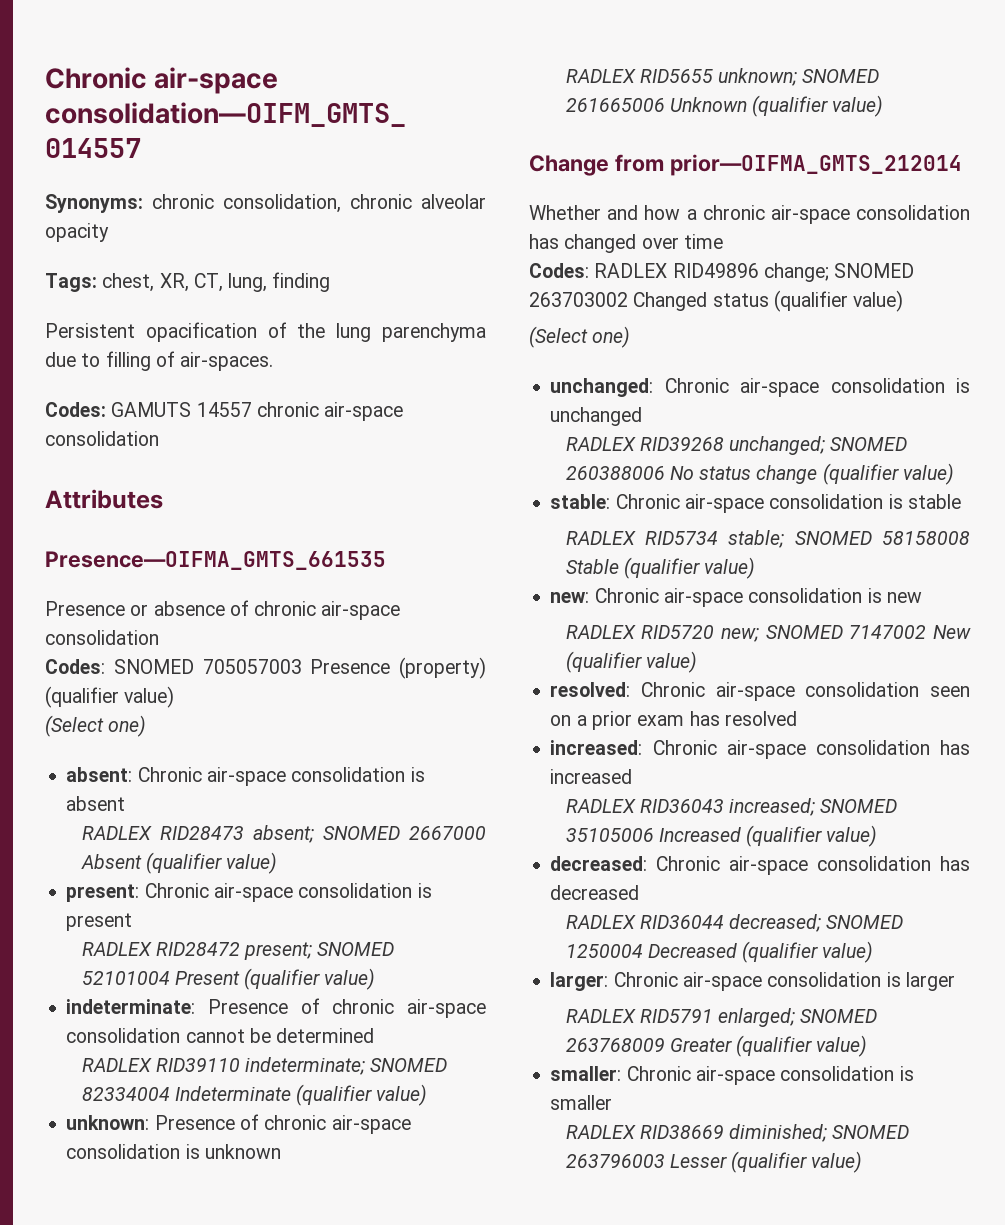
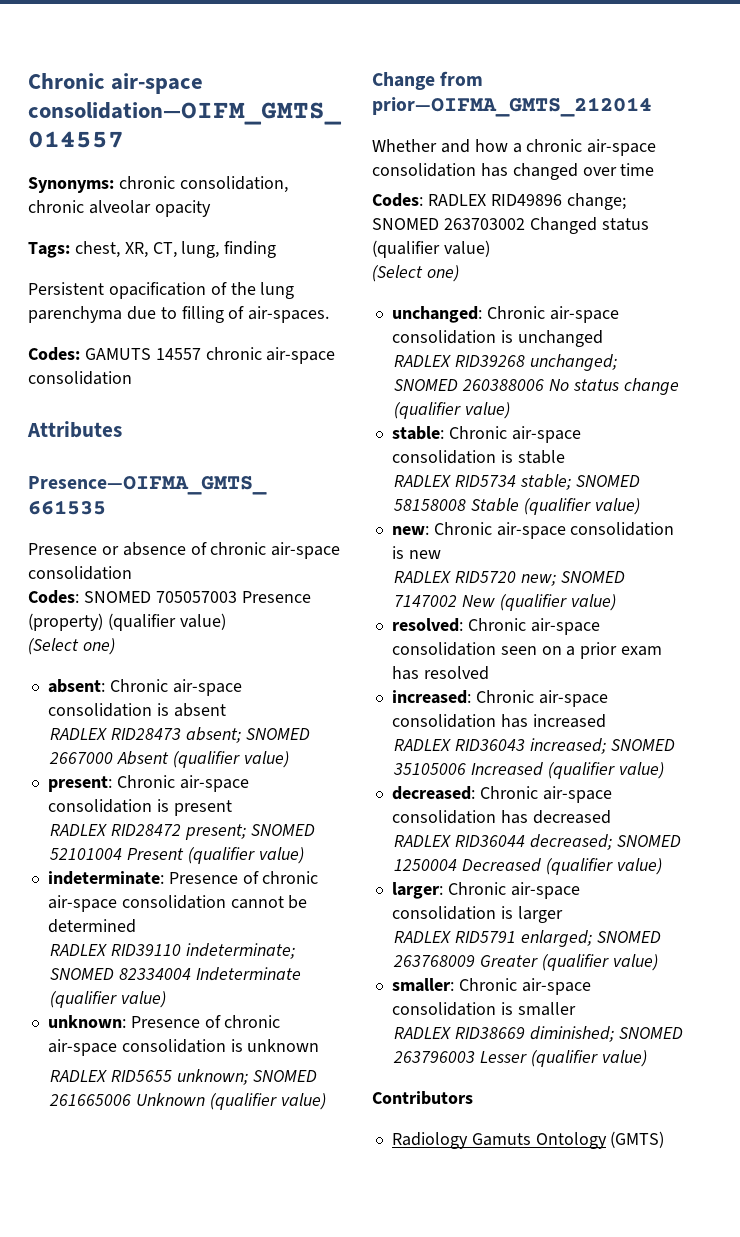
+ Contributors
+ Radiology Gamuts Ontology (GMTS)

